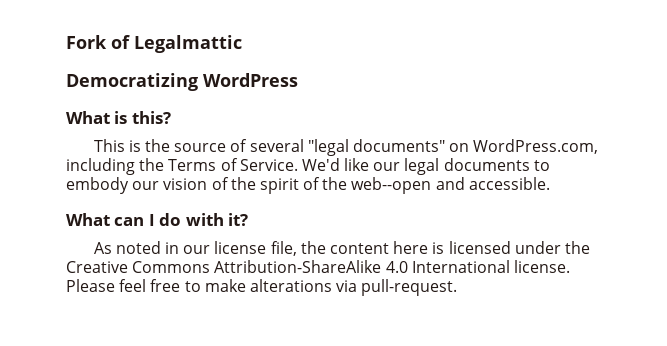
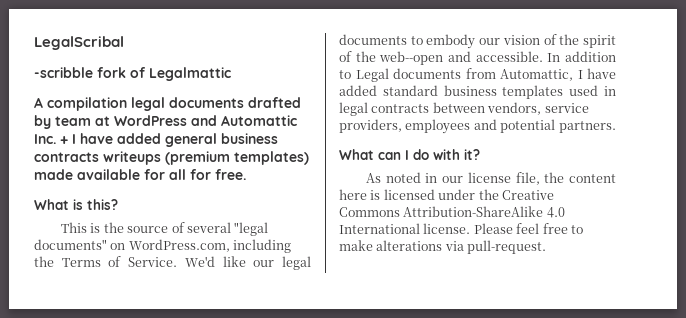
- Fork of Legalmattic
+ LegalScribal
+ -scribble fork of Legalmattic
- Democratizing WordPress
+ A compilation legal documents drafted by team at WordPress and Automattic Inc. + I have added general business contracts writeups (premium templates) made available for all for free.
+ In addition to Legal documents from Automattic, I have added standard business templates used in legal contracts between vendors, service providers, employees and potential partners.

